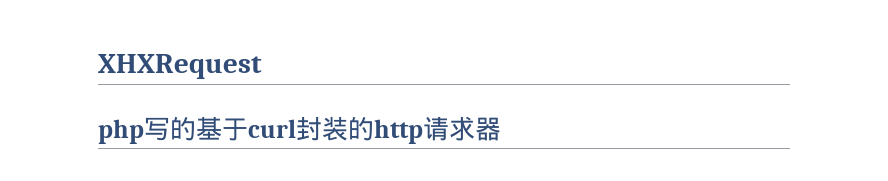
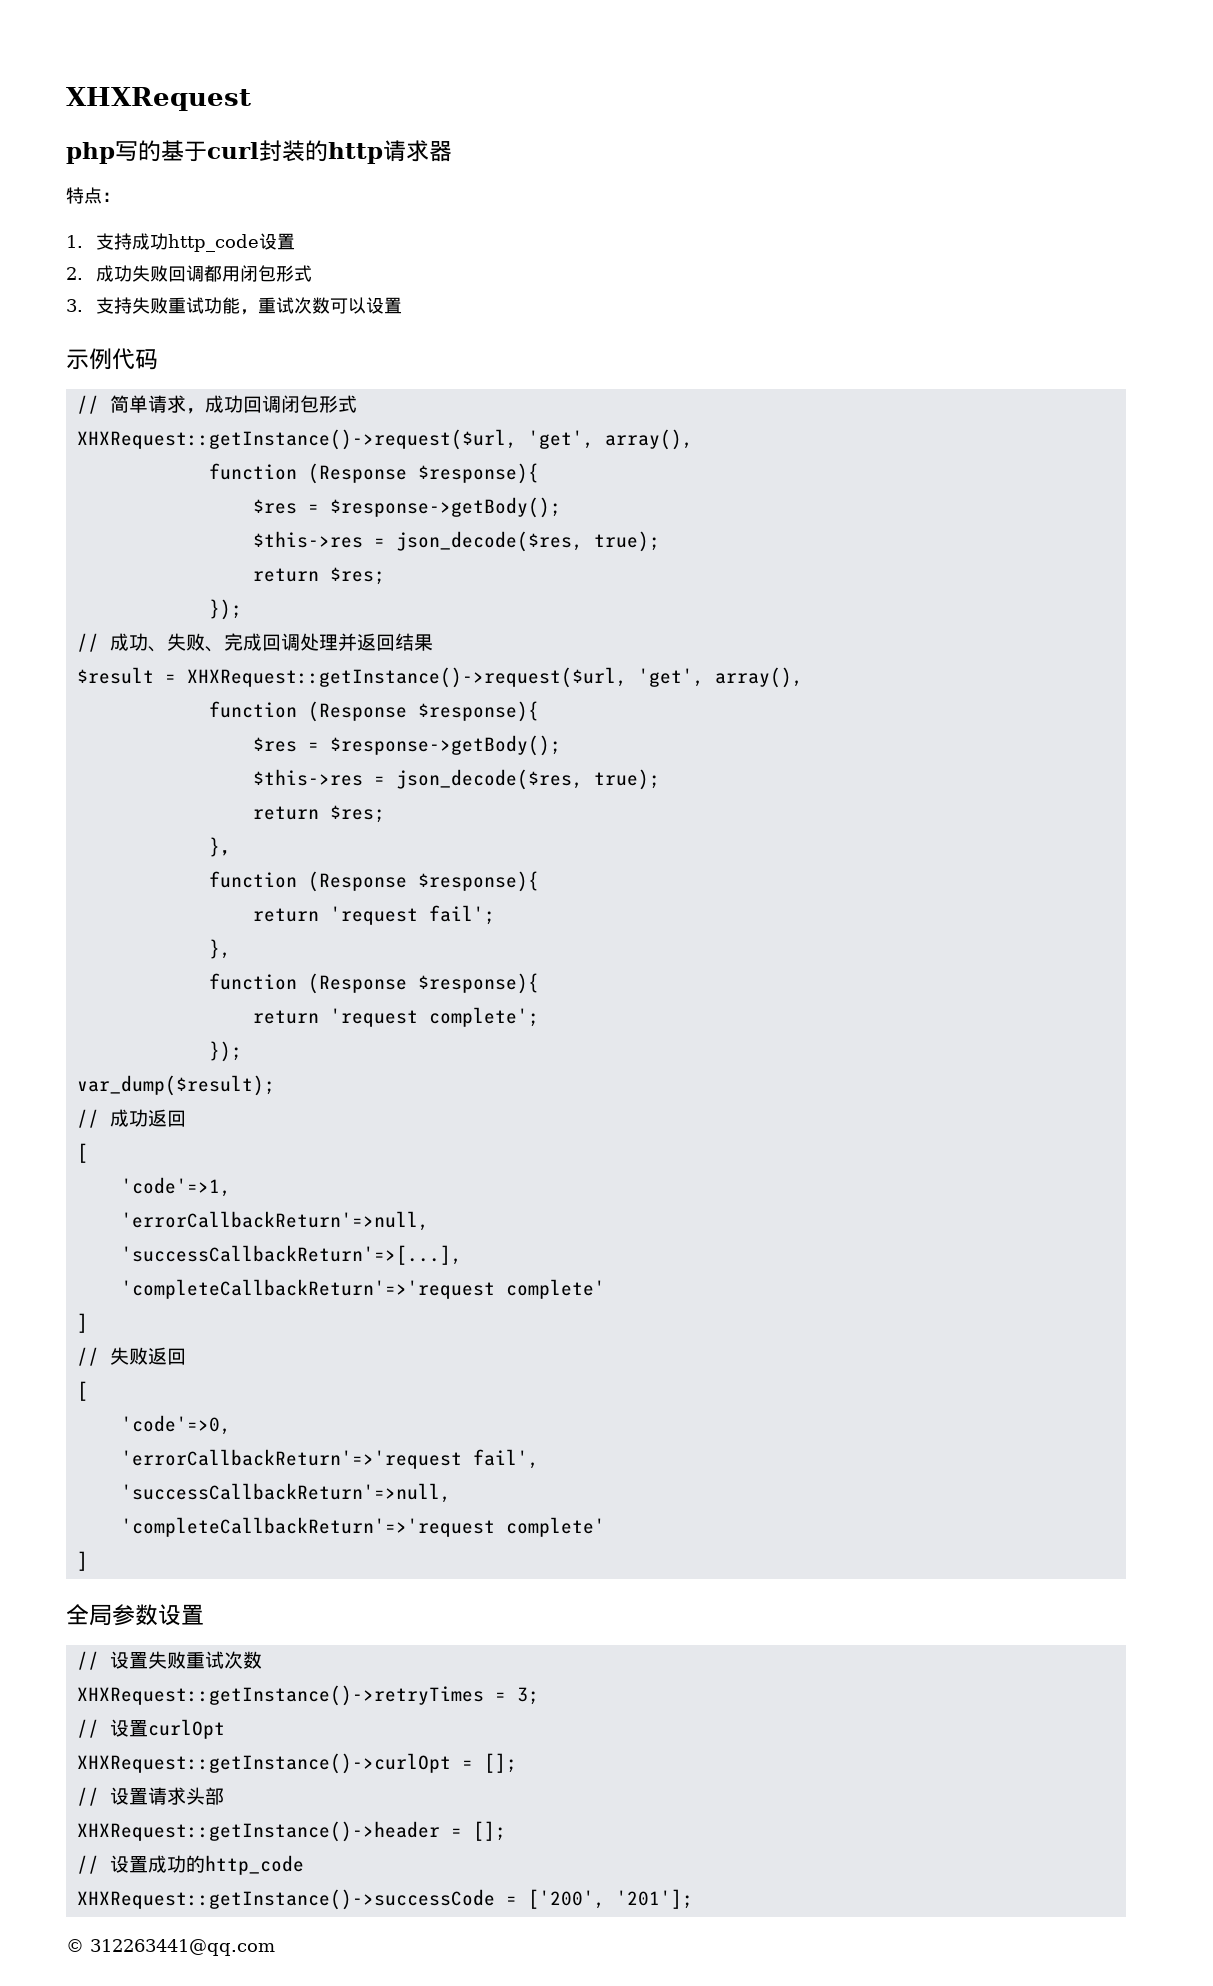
+ 特点：
+ 1.支持成功http_code设置
+ 2.成功失败回调都用闭包形式
+ 3.支持失败重试功能，重试次数可以设置
+ 示例代码
+ // 简单请求，成功回调闭包形式
+ XHXRequest::getInstance()->request($url, 'get', array(),
+ function (Response $response){
+ $res = $response->getBody();
+ $this->res = json_decode($res, true);
+ return $res;
+ });
+ // 成功、失败、完成回调处理并返回结果
+ $result = XHXRequest::getInstance()->request($url, 'get', array(),
+ function (Response $response){
+ $res = $response->getBody();
+ $this->res = json_decode($res, true);
+ return $res;
+ }，
+ function (Response $response){
+ return 'request fail';
+ },
+ function (Response $response){
+ return 'request complete';
+ });
+ var_dump($result);
+ // 成功返回
+ [
+ 'code'=>1,
+ 'errorCallbackReturn'=>null,
+ 'successCallbackReturn'=>[...],
+ 'completeCallbackReturn'=>'request complete'
+ ]
+ // 失败返回
+ [
+ 'code'=>0,
+ 'errorCallbackReturn'=>'request fail',
+ 'successCallbackReturn'=>null,
+ 'completeCallbackReturn'=>'request complete'
+ ]
+ 全局参数设置
+ // 设置失败重试次数
+ XHXRequest::getInstance()->retryTimes = 3;
+ // 设置curlOpt
+ XHXRequest::getInstance()->curlOpt = [];
+ // 设置请求头部
+ XHXRequest::getInstance()->header = [];
+ // 设置成功的http_code
+ XHXRequest::getInstance()->successCode = ['200', '201'];
+ © 312263441@qq.com

